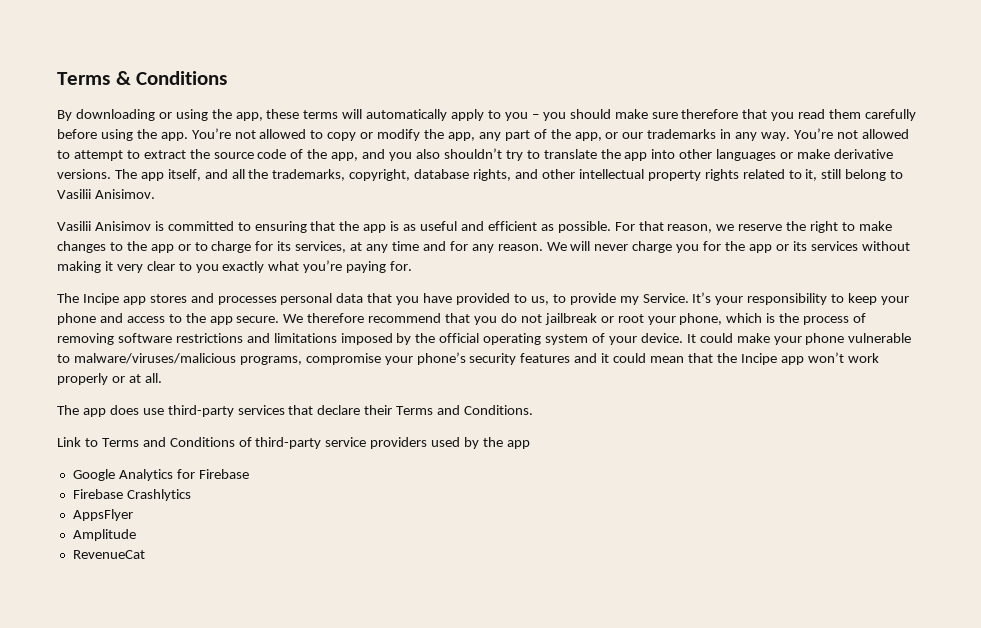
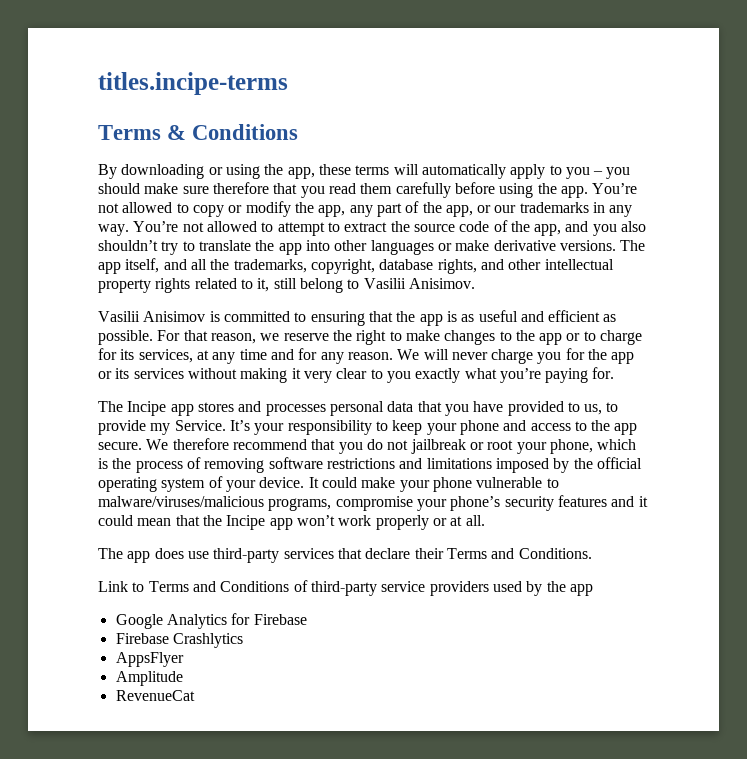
+ titles.incipe-terms

